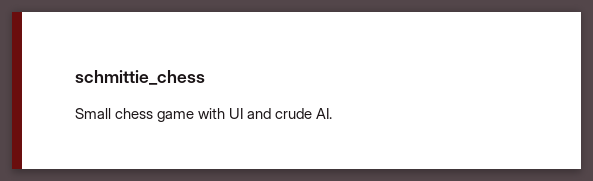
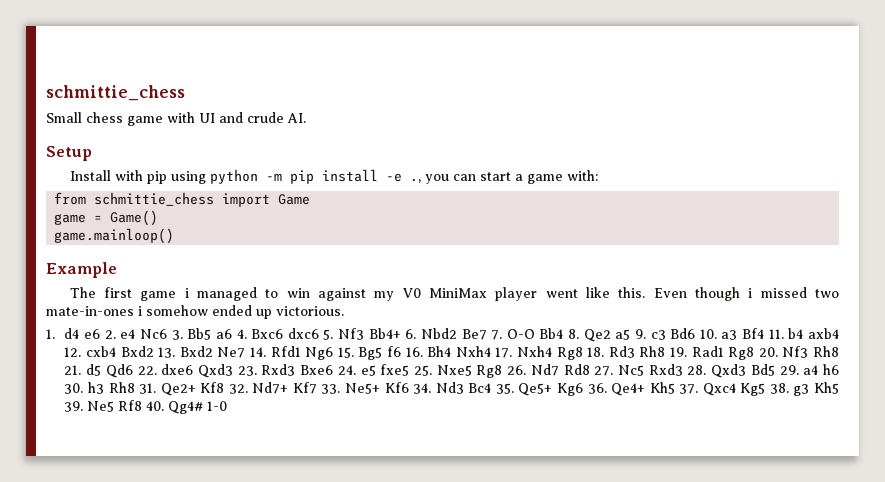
+ Setup
+ Install with pip using python -m pip install -e ., you can start a game with:
+ from schmittie_chess import Game
+ game = Game()
+ game.mainloop()
+ Example
+ The first game i managed to win against my V0 MiniMax player went like this. Even though i missed two mate-in-ones i somehow ended up victorious.
+ 1. d4 e6 2. e4 Nc6 3. Bb5 a6 4. Bxc6 dxc6 5. Nf3 Bb4+ 6. Nbd2 Be7 7. O-O Bb4 8. Qe2 a5 9. c3 Bd6 10. a3 Bf4 11. b4 axb4 12. cxb4 Bxd2 13. Bxd2 Ne7 14. Rfd1 Ng6 15. Bg5 f6 16. Bh4 Nxh4 17. Nxh4 Rg8 18. Rd3 Rh8 19. Rad1 Rg8 20. Nf3 Rh8 21. d5 Qd6 22. dxe6 Qxd3 23. Rxd3 Bxe6 24. e5 fxe5 25. Nxe5 Rg8 26. Nd7 Rd8 27. Nc5 Rxd3 28. Qxd3 Bd5 29. a4 h6 30. h3 Rh8 31. Qe2+ Kf8 32. Nd7+ Kf7 33. Ne5+ Kf6 34. Nd3 Bc4 35. Qe5+ Kg6 36. Qe4+ Kh5 37. Qxc4 Kg5 38. g3 Kh5 39. Ne5 Rf8 40. Qg4# 1-0

